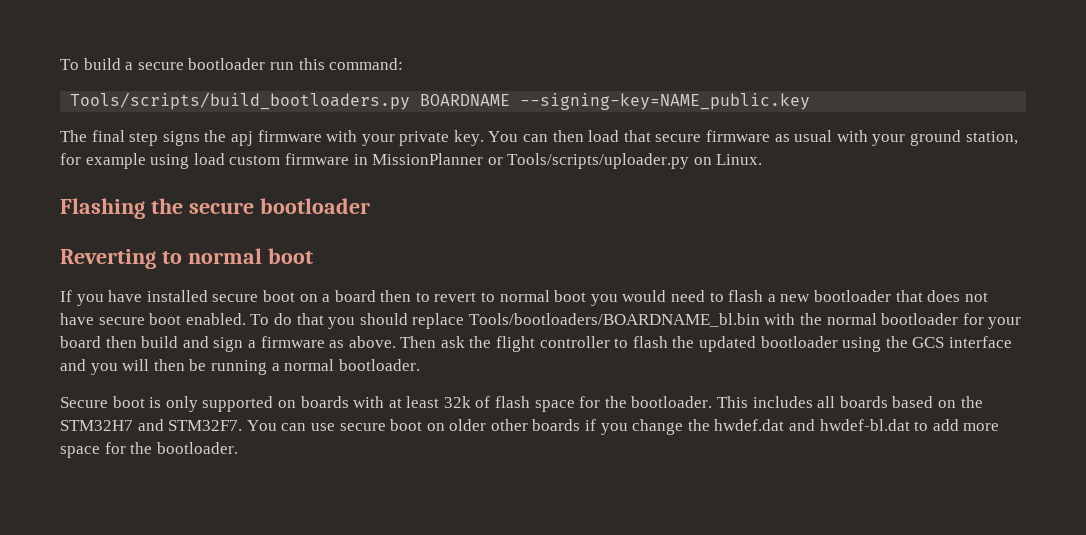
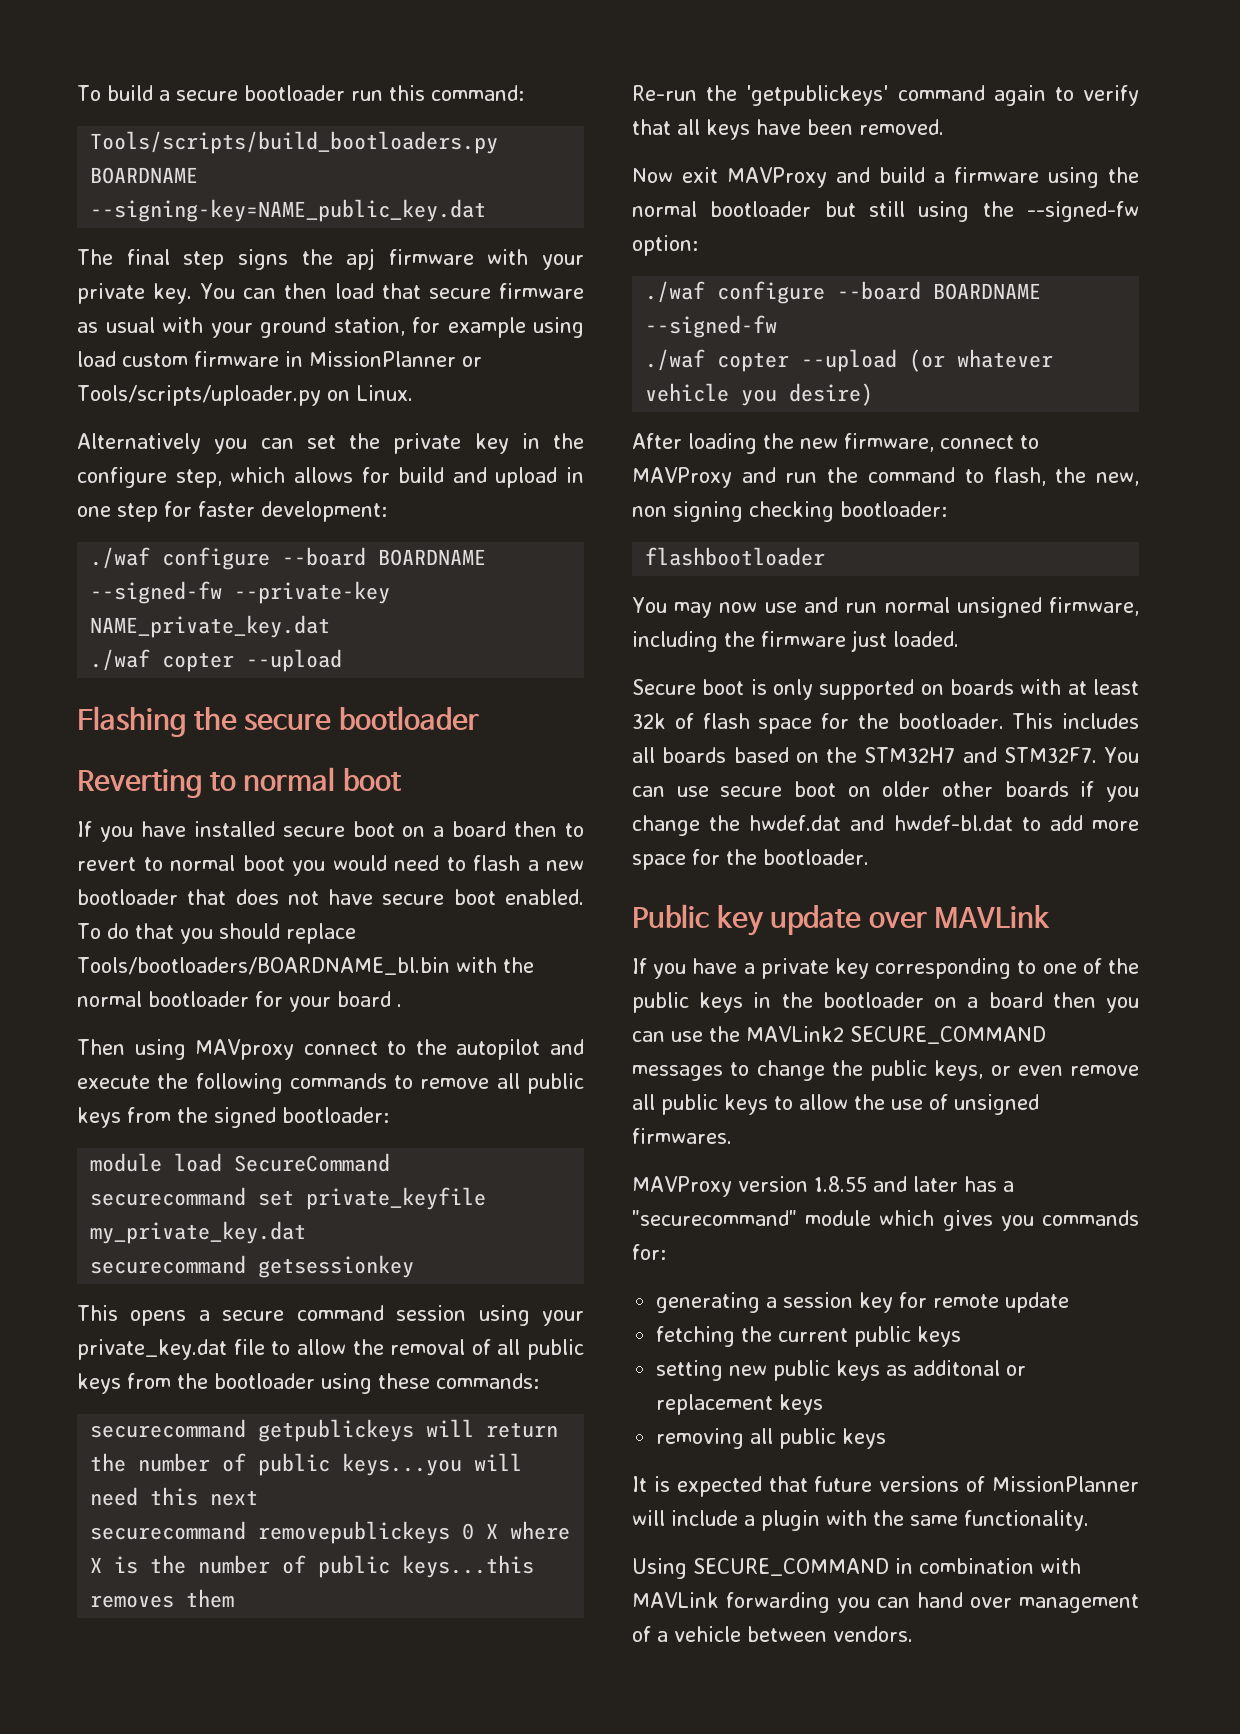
- Tools/scripts/build_bootloaders.py BOARDNAME --signing-key=NAME_public.key
+ Tools/scripts/build_bootloaders.py BOARDNAME --signing-key=NAME_public_key.dat
+ Alternatively you can set the private key in the configure step, which allows for build and upload in one step for faster development:
+ ./waf configure --board BOARDNAME --signed-fw --private-key NAME_private_key.dat
+ ./waf copter --upload
- To do that you should replace Tools/bootloaders/BOARDNAME_bl.bin with the normal bootloader for your board then build and sign a firmware as above. Then ask the flight controller to flash the updated bootloader using the GCS interface and you will then be running a normal bootloader.
+ To do that you should replace Tools/bootloaders/BOARDNAME_bl.bin with the normal bootloader for your board .
+ Then using MAVproxy connect to the autopilot and execute the following commands to remove all public keys from the signed bootloader:
+ module load SecureCommand
+ securecommand set private_keyfile my_private_key.dat
+ securecommand getsessionkey
+ This opens a secure command session using your private_key.dat file to allow the removal of all public keys from the bootloader using these commands:
+ securecommand getpublickeys will return the number of public keys...you will need this next
+ securecommand removepublickeys 0 X where X is the number of public keys...this removes them
+ Re-run the 'getpublickeys' command again to verify that all keys have been removed.
+ Now exit MAVProxy and build a firmware using the normal bootloader but still using the --signed-fw option:
+ ./waf configure --board BOARDNAME --signed-fw
+ ./waf copter --upload (or whatever vehicle you desire)
+ After loading the new firmware, connect to MAVProxy and run the command to flash, the new, non signing checking bootloader:
+ flashbootloader
+ You may now use and run normal unsigned firmware, including the firmware just loaded.
+ Public key update over MAVLink
+ If you have a private key corresponding to one of the public keys in the bootloader on a board then you can use the MAVLink2 SECURE_COMMAND messages to change the public keys, or even remove all public keys to allow the use of unsigned firmwares.
+ MAVProxy version 1.8.55 and later has a "securecommand" module which gives you commands for:
+ generating a session key for remote update
+ fetching the current public keys
+ setting new public keys as additonal or replacement keys
+ removing all public keys
+ It is expected that future versions of MissionPlanner will include a plugin with the same functionality.
+ Using SECURE_COMMAND in combination with MAVLink forwarding you can hand over management of a vehicle between vendors.

